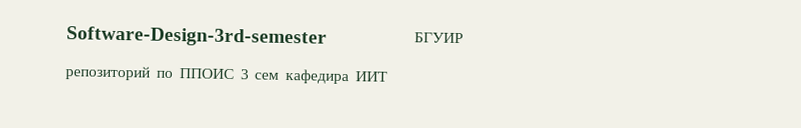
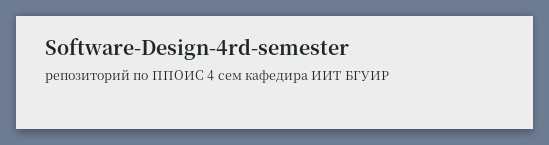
- Software-Design-3rd-semester
+ Software-Design-4rd-semester
- репозиторий по ППОИС 3 сем кафедира ИИТ БГУИР
+ репозиторий по ППОИС 4 сем кафедира ИИТ БГУИР

